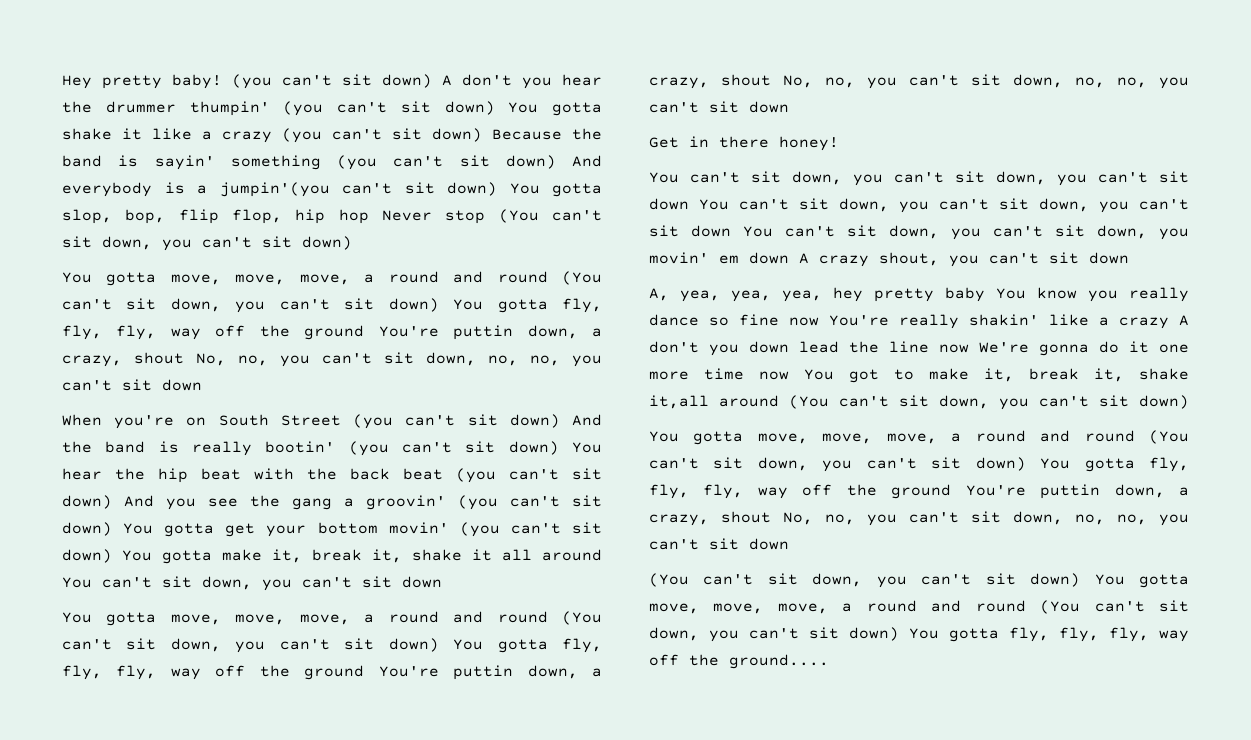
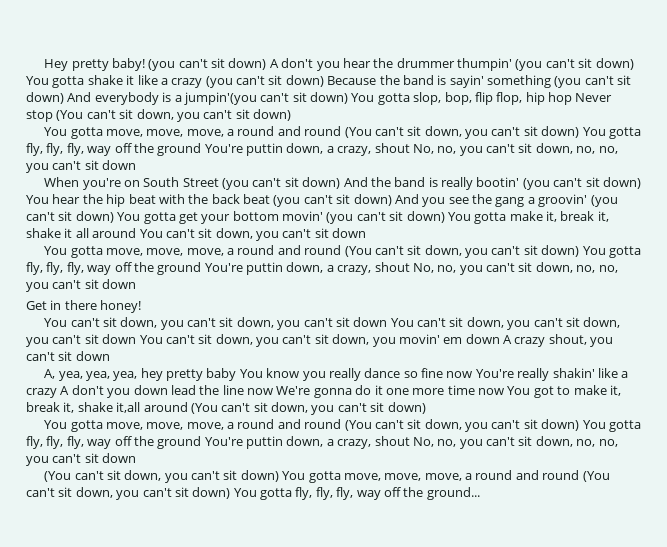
- (You can't sit down, you can't sit down) You gotta move, move, move, a round and round (You can't sit down, you can't sit down) You gotta fly, fly, fly, way off the ground....
+ (You can't sit down, you can't sit down) You gotta move, move, move, a round and round (You can't sit down, you can't sit down) You gotta fly, fly, fly, way off the ground...

